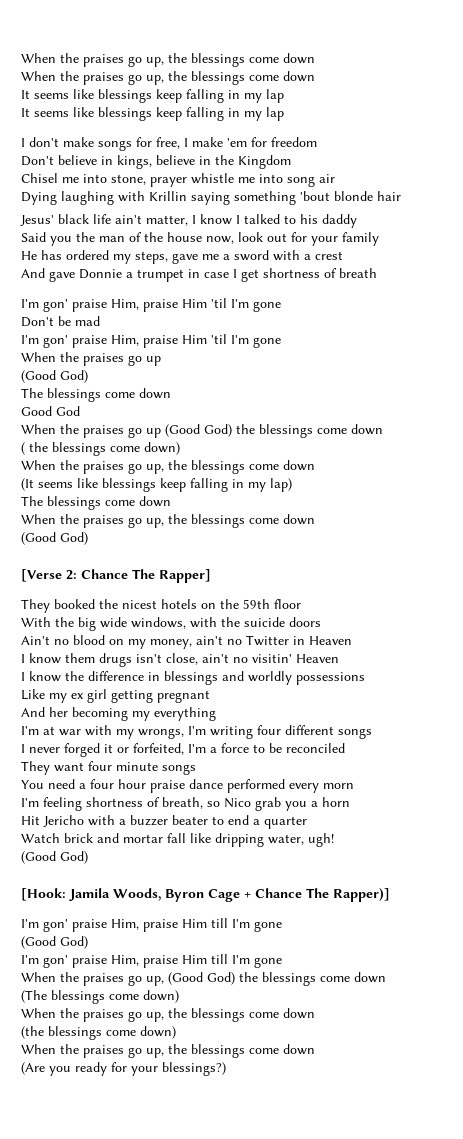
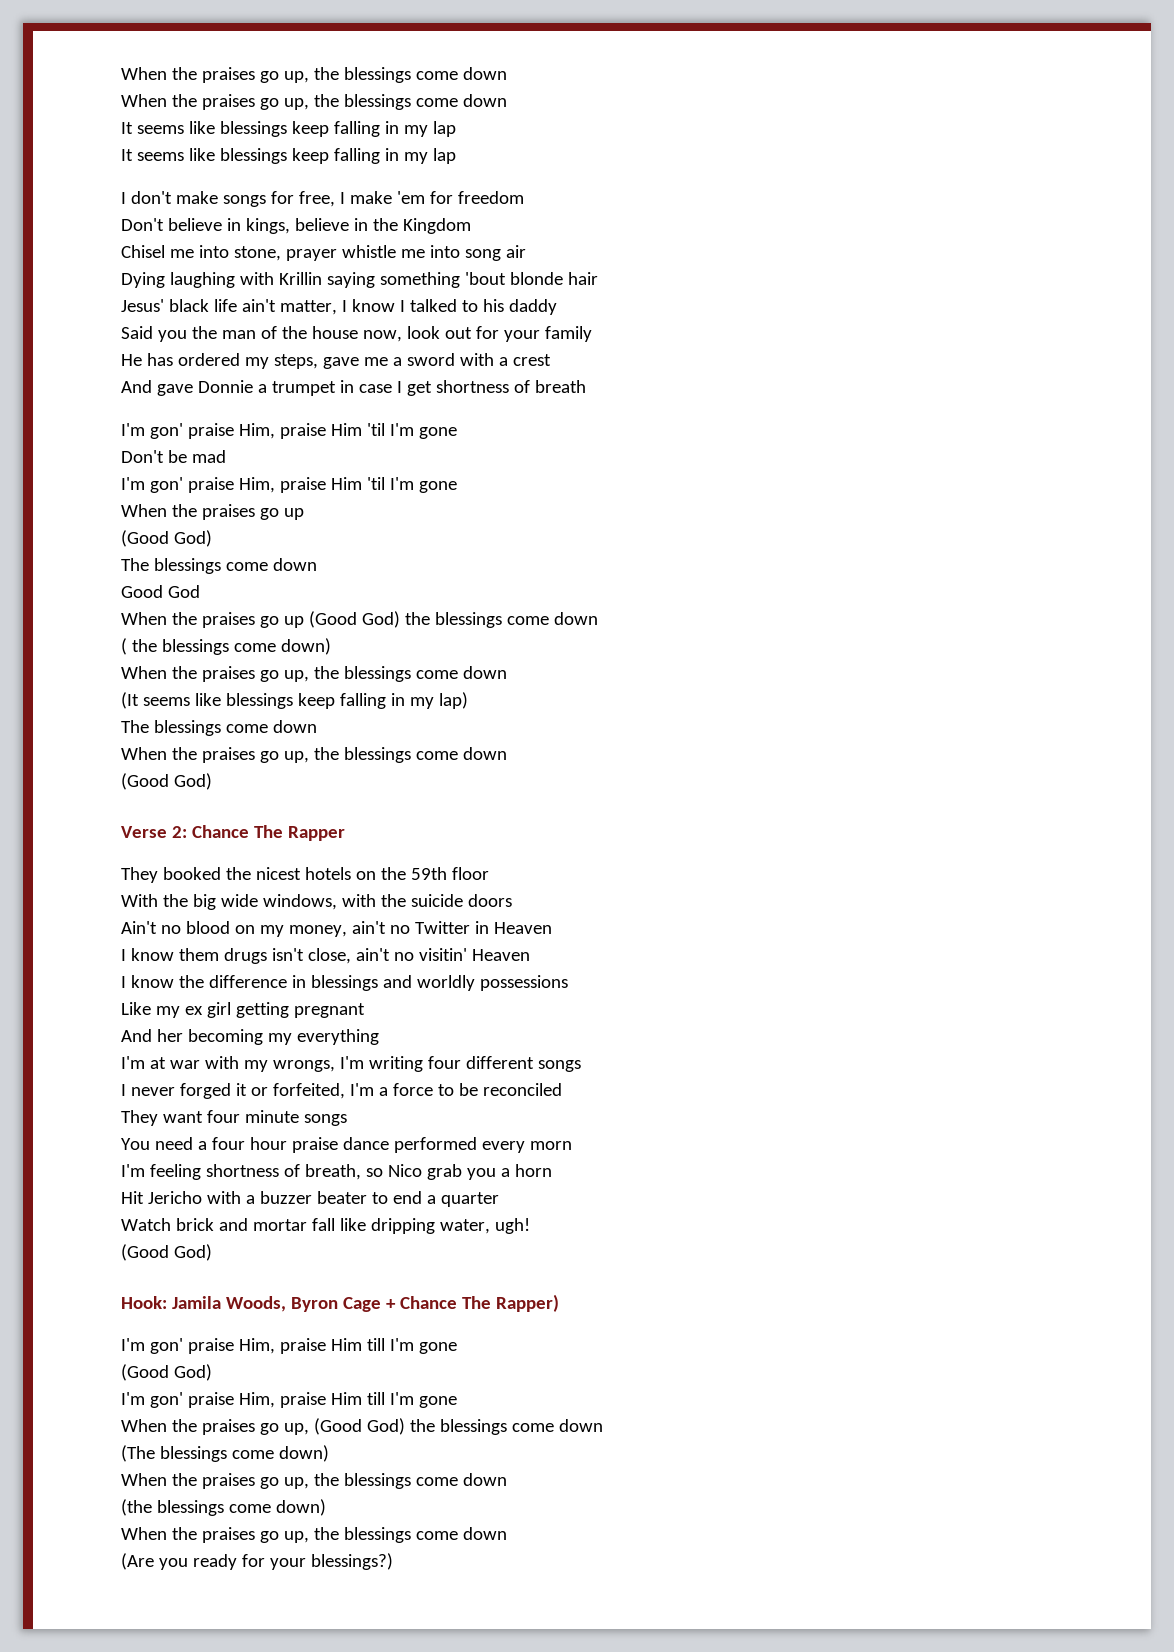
- [Verse 2: Chance The Rapper]
+ Verse 2: Chance The Rapper
- [Hook: Jamila Woods, Byron Cage + Chance The Rapper)]
+ Hook: Jamila Woods, Byron Cage + Chance The Rapper)

